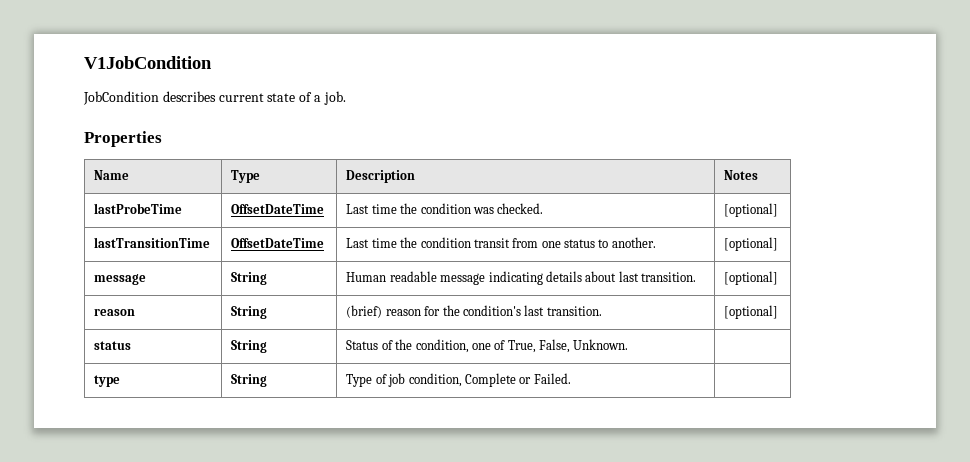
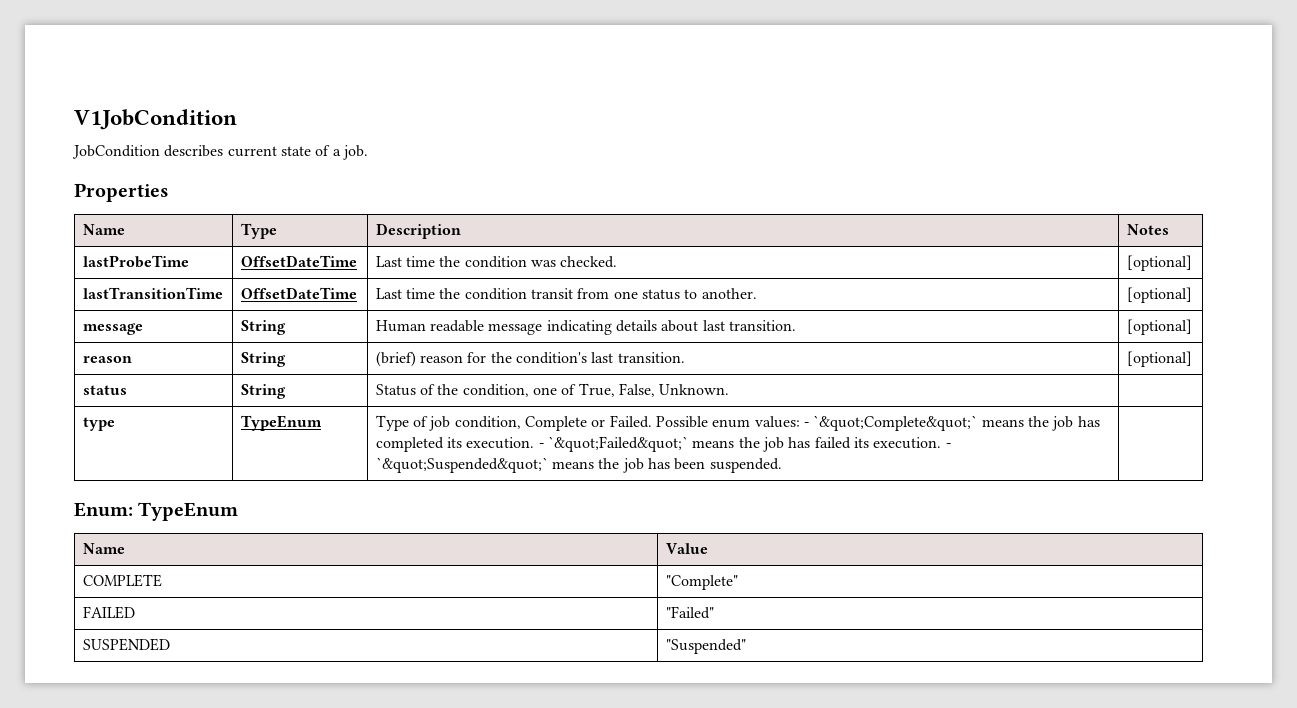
- type | String | Type of job condition, Complete or Failed. |
+ type | TypeEnum | Type of job condition, Complete or Failed. Possible enum values: - `&quot;Complete&quot;` means the job has completed its execution. - `&quot;Failed&quot;` means the job has failed its execution. - `&quot;Suspended&quot;` means the job has been suspended. |
+ Enum: TypeEnum
+ Name | Value
+ COMPLETE | "Complete"
+ FAILED | "Failed"
+ SUSPENDED | "Suspended"

